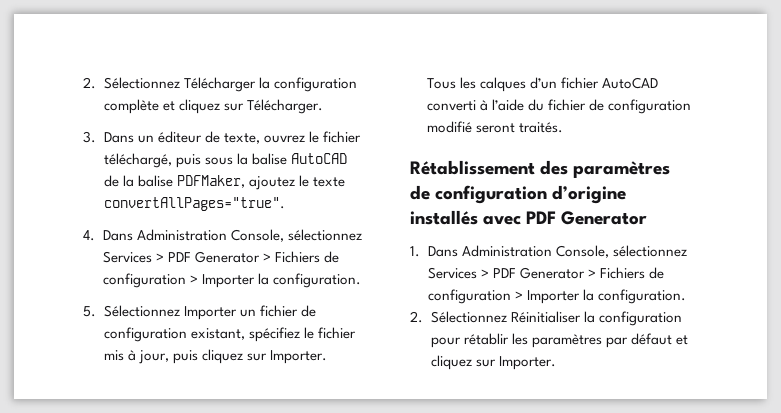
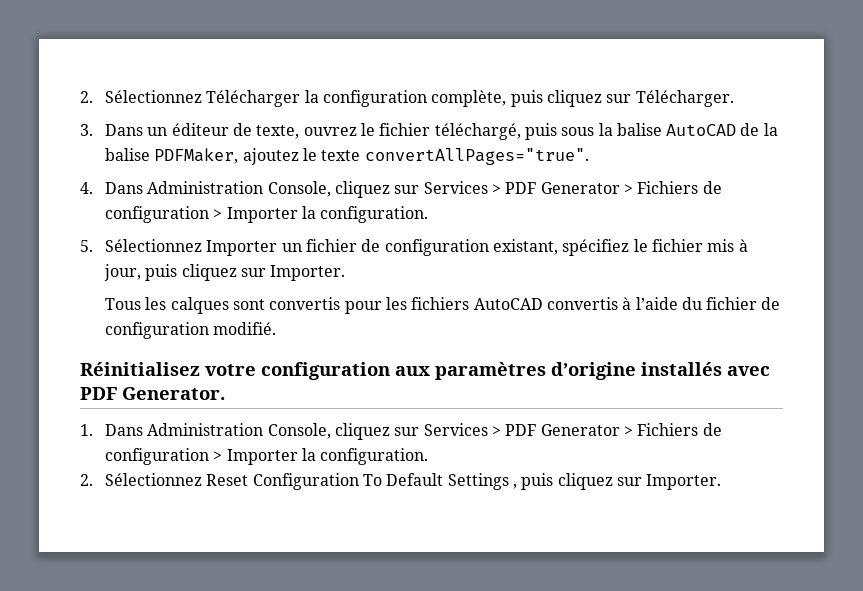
- 2. Sélectionnez Télécharger la configuration complète et cliquez sur Télécharger.
+ 2. Sélectionnez Télécharger la configuration complète, puis cliquez sur Télécharger.
- 4. Dans Administration Console, sélectionnez Services > PDF Generator > Fichiers de configuration > Importer la configuration.
+ 4. Dans Administration Console, cliquez sur Services > PDF Generator > Fichiers de configuration > Importer la configuration.
- Tous les calques d’un fichier AutoCAD converti à l’aide du fichier de configuration modifié seront traités.
- Rétablissement des paramètres de configuration d’origine installés avec PDF Generator
+ Tous les calques sont convertis pour les fichiers AutoCAD convertis à l’aide du fichier de configuration modifié.
+ Réinitialisez votre configuration aux paramètres d’origine installés avec PDF Generator.
- 1. Dans Administration Console, sélectionnez Services > PDF Generator > Fichiers de configuration > Importer la configuration.
+ 1. Dans Administration Console, cliquez sur Services > PDF Generator > Fichiers de configuration > Importer la configuration.
- 2. Sélectionnez Réinitialiser la configuration pour rétablir les paramètres par défaut et cliquez sur Importer.
+ 2. Sélectionnez Reset Configuration To Default Settings , puis cliquez sur Importer.

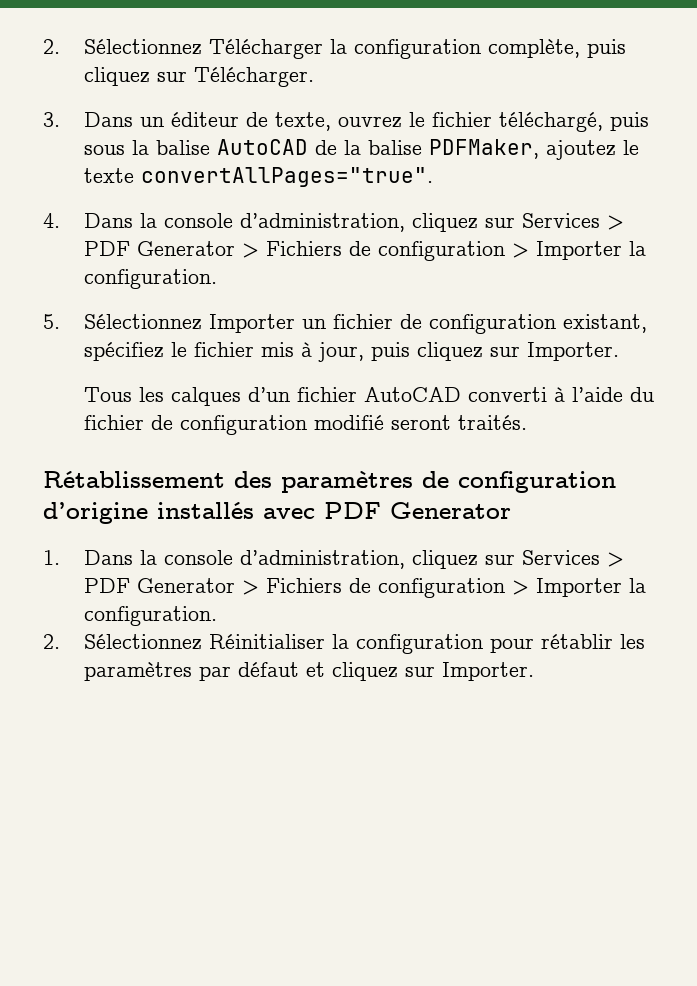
- 4. Dans Administration Console, cliquez sur Services > PDF Generator > Fichiers de configuration > Importer la configuration.
+ 4. Dans la console d’administration, cliquez sur Services > PDF Generator > Fichiers de configuration > Importer la configuration.
- Tous les calques sont convertis pour les fichiers AutoCAD convertis à l’aide du fichier de configuration modifié.
- Réinitialisez votre configuration aux paramètres d’origine installés avec PDF Generator.
+ Tous les calques d’un fichier AutoCAD converti à l’aide du fichier de configuration modifié seront traités.
+ Rétablissement des paramètres de configuration d’origine installés avec PDF Generator
- 1. Dans Administration Console, cliquez sur Services > PDF Generator > Fichiers de configuration > Importer la configuration.
+ 1. Dans la console d’administration, cliquez sur Services > PDF Generator > Fichiers de configuration > Importer la configuration.
- 2. Sélectionnez Reset Configuration To Default Settings , puis cliquez sur Importer.
+ 2. Sélectionnez Réinitialiser la configuration pour rétablir les paramètres par défaut et cliquez sur Importer.

